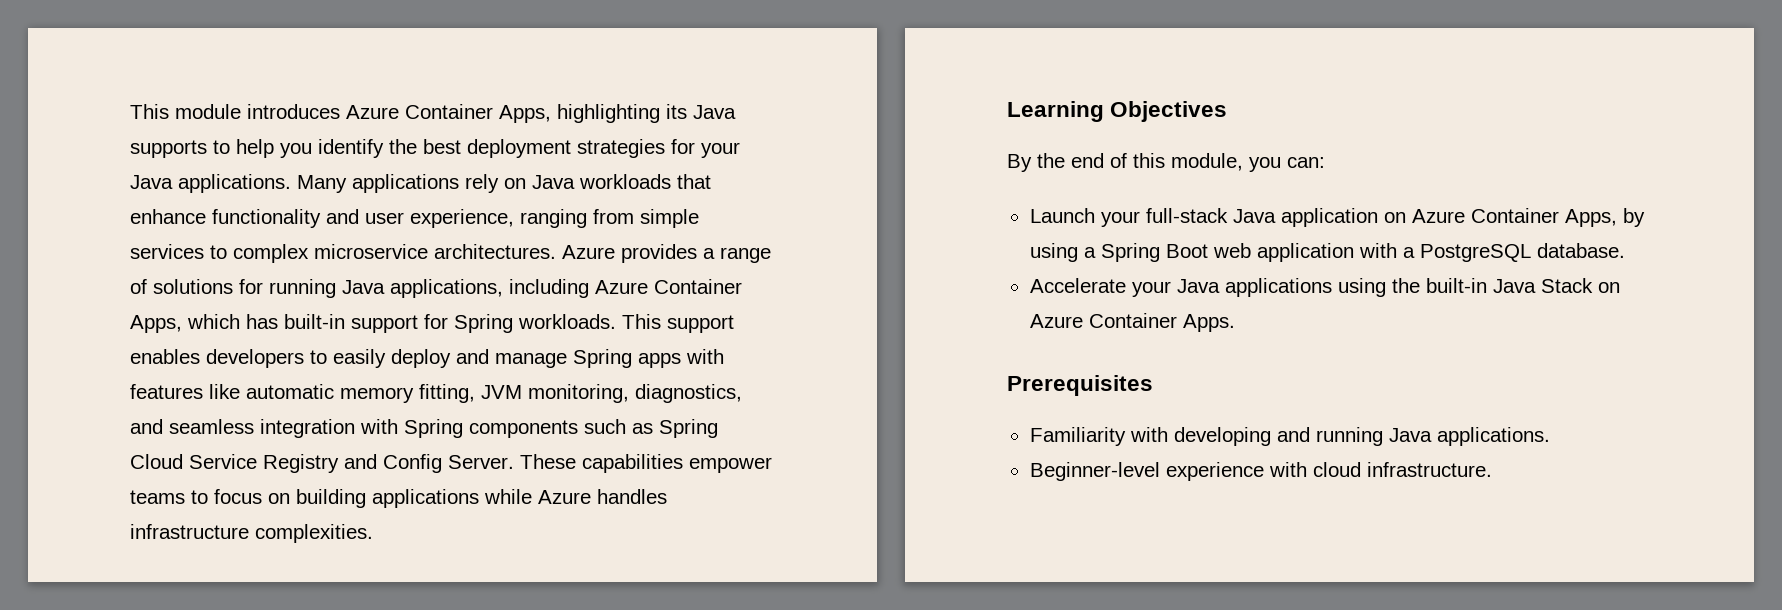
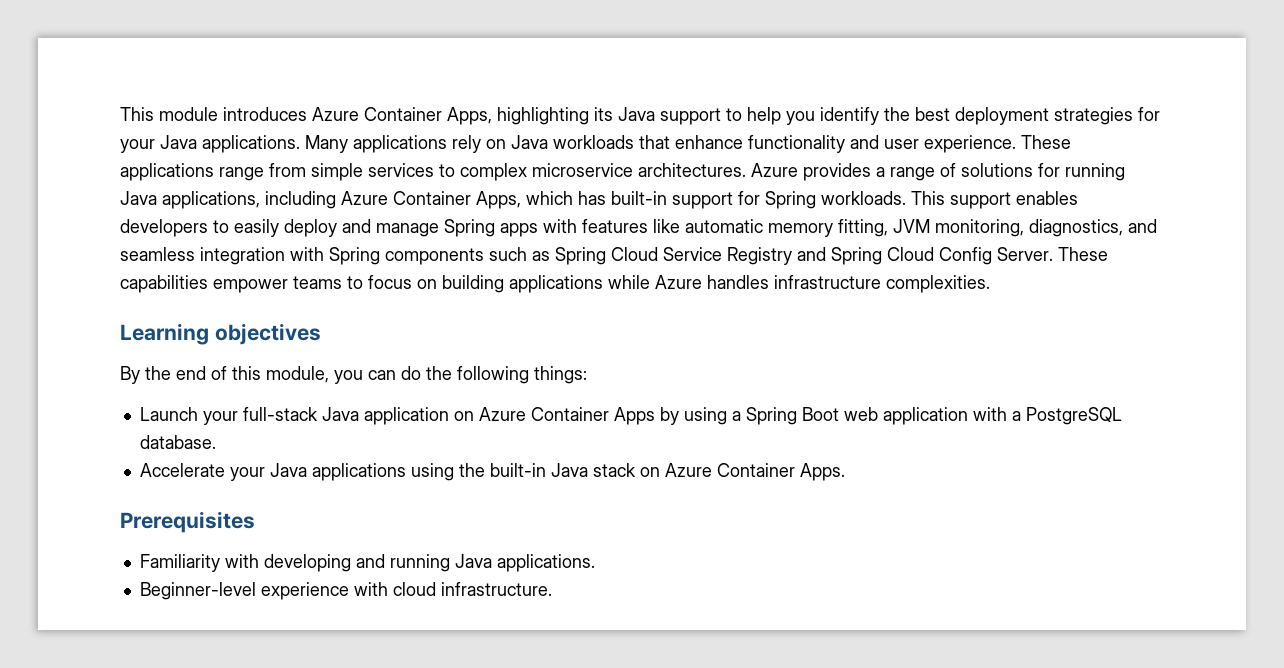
- This module introduces Azure Container Apps, highlighting its Java supports to help you identify the best deployment strategies for your Java applications.
+ This module introduces Azure Container Apps, highlighting its Java support to help you identify the best deployment strategies for your Java applications.
- Many applications rely on Java workloads that enhance functionality and user experience, ranging from simple services to complex microservice architectures.
+ Many applications rely on Java workloads that enhance functionality and user experience. These applications range from simple services to complex microservice architectures.
- This support enables developers to easily deploy and manage Spring apps with features like automatic memory fitting, JVM monitoring, diagnostics, and seamless integration with Spring components such as Spring Cloud Service Registry and Config Server.
+ This support enables developers to easily deploy and manage Spring apps with features like automatic memory fitting, JVM monitoring, diagnostics, and seamless integration with Spring components such as Spring Cloud Service Registry and Spring Cloud Config Server.
- Learning Objectives
+ Learning objectives
- By the end of this module, you can:
+ By the end of this module, you can do the following things:
- Launch your full-stack Java application on Azure Container Apps, by using a Spring Boot web application with a PostgreSQL database.
+ Launch your full-stack Java application on Azure Container Apps by using a Spring Boot web application with a PostgreSQL database.
- Accelerate your Java applications using the built-in Java Stack on Azure Container Apps.
+ Accelerate your Java applications using the built-in Java stack on Azure Container Apps.

